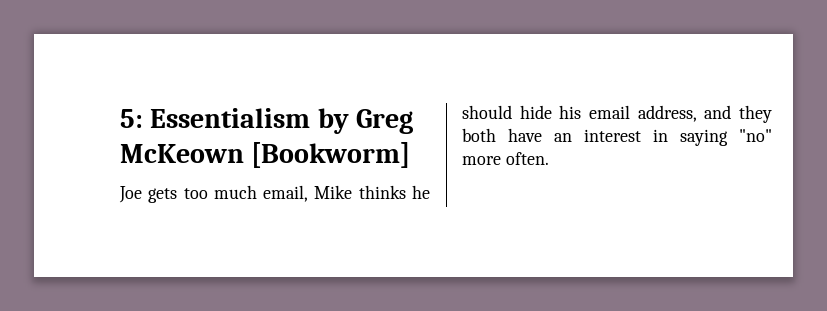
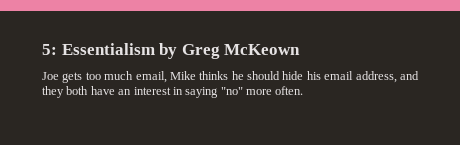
- 5: Essentialism by Greg McKeown [Bookworm]
+ 5: Essentialism by Greg McKeown

